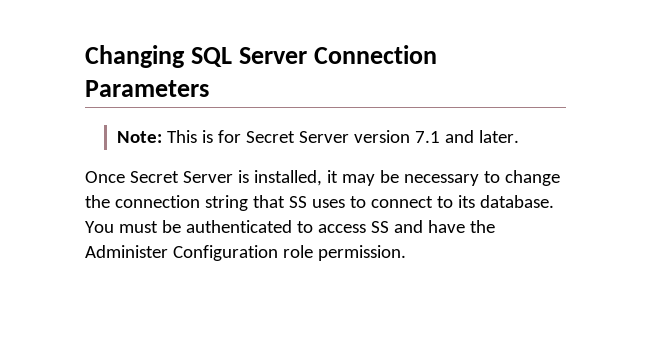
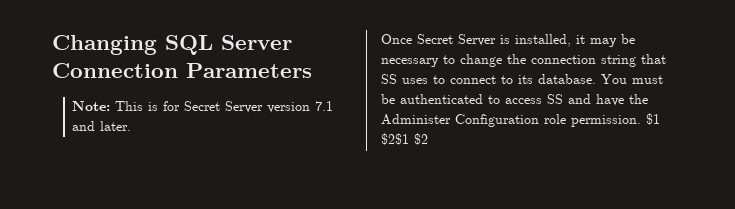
+ $1 $2$1 $2

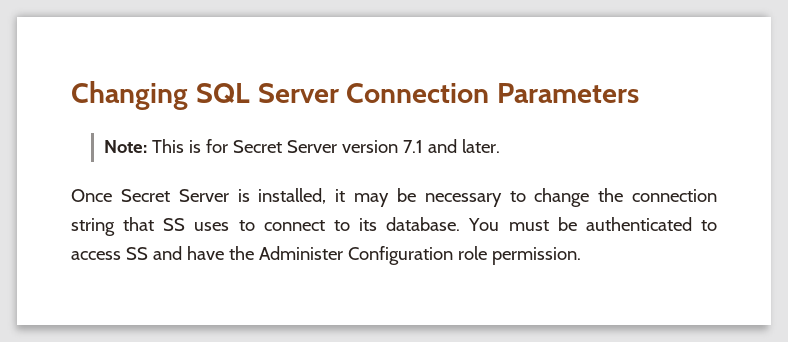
- $1 $2$1 $2

